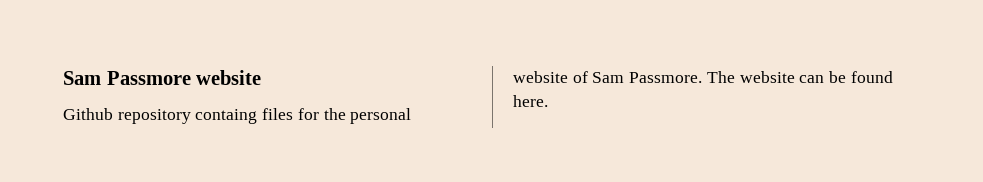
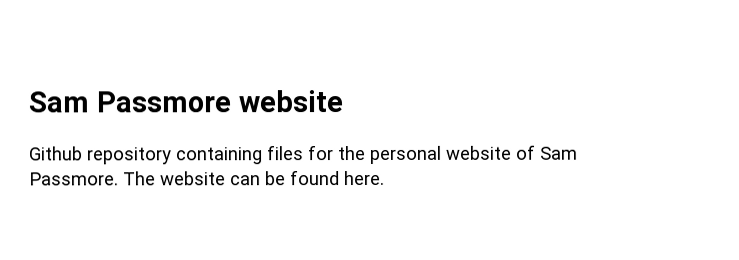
- Github repository containg files for the personal website of Sam Passmore.
+ Github repository containing files for the personal website of Sam Passmore.

